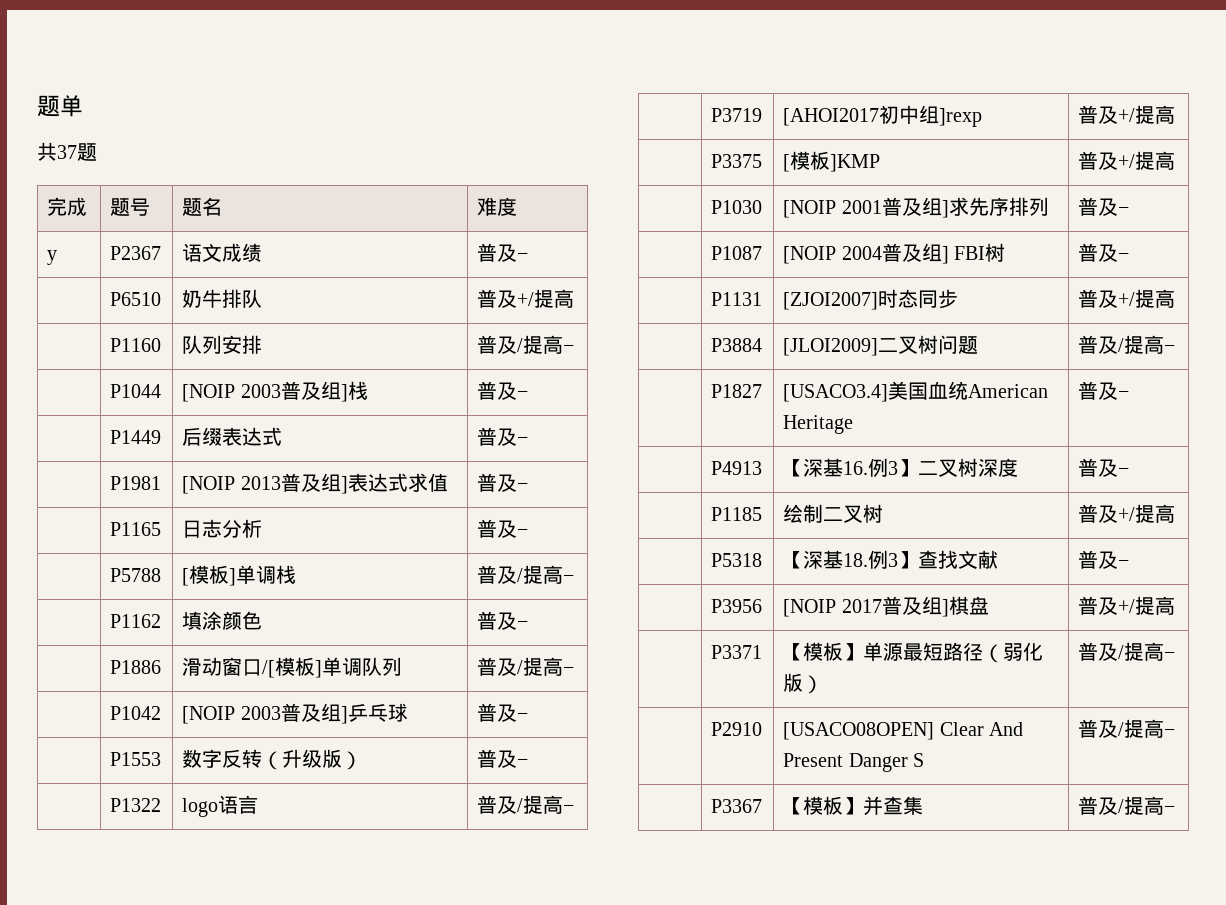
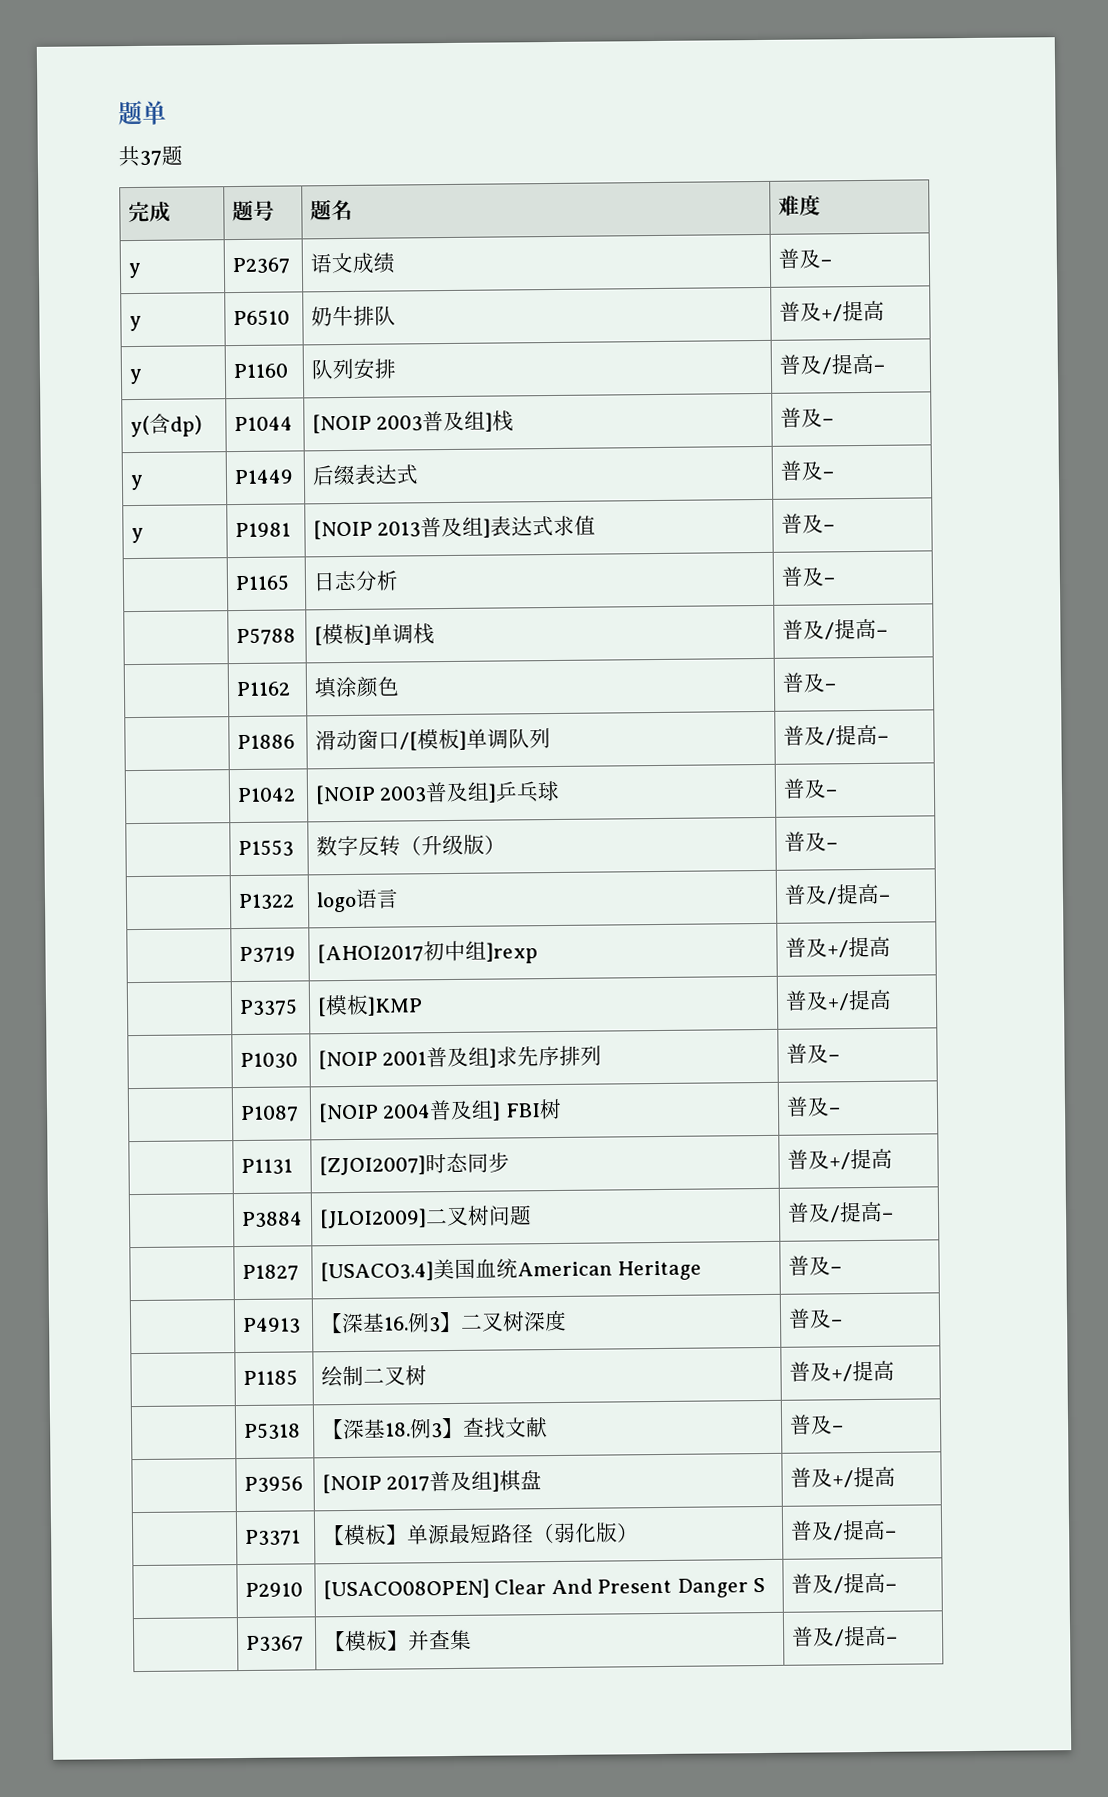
- | P6510 | 奶牛排队 | 普及+/提高
+ y | P6510 | 奶牛排队 | 普及+/提高
- | P1160 | 队列安排 | 普及/提高−
+ y | P1160 | 队列安排 | 普及/提高−
- | P1044 | [NOIP 2003普及组]栈 | 普及−
+ y(含dp) | P1044 | [NOIP 2003普及组]栈 | 普及−
- | P1449 | 后缀表达式 | 普及−
+ y | P1449 | 后缀表达式 | 普及−
- | P1981 | [NOIP 2013普及组]表达式求值 | 普及−
+ y | P1981 | [NOIP 2013普及组]表达式求值 | 普及−

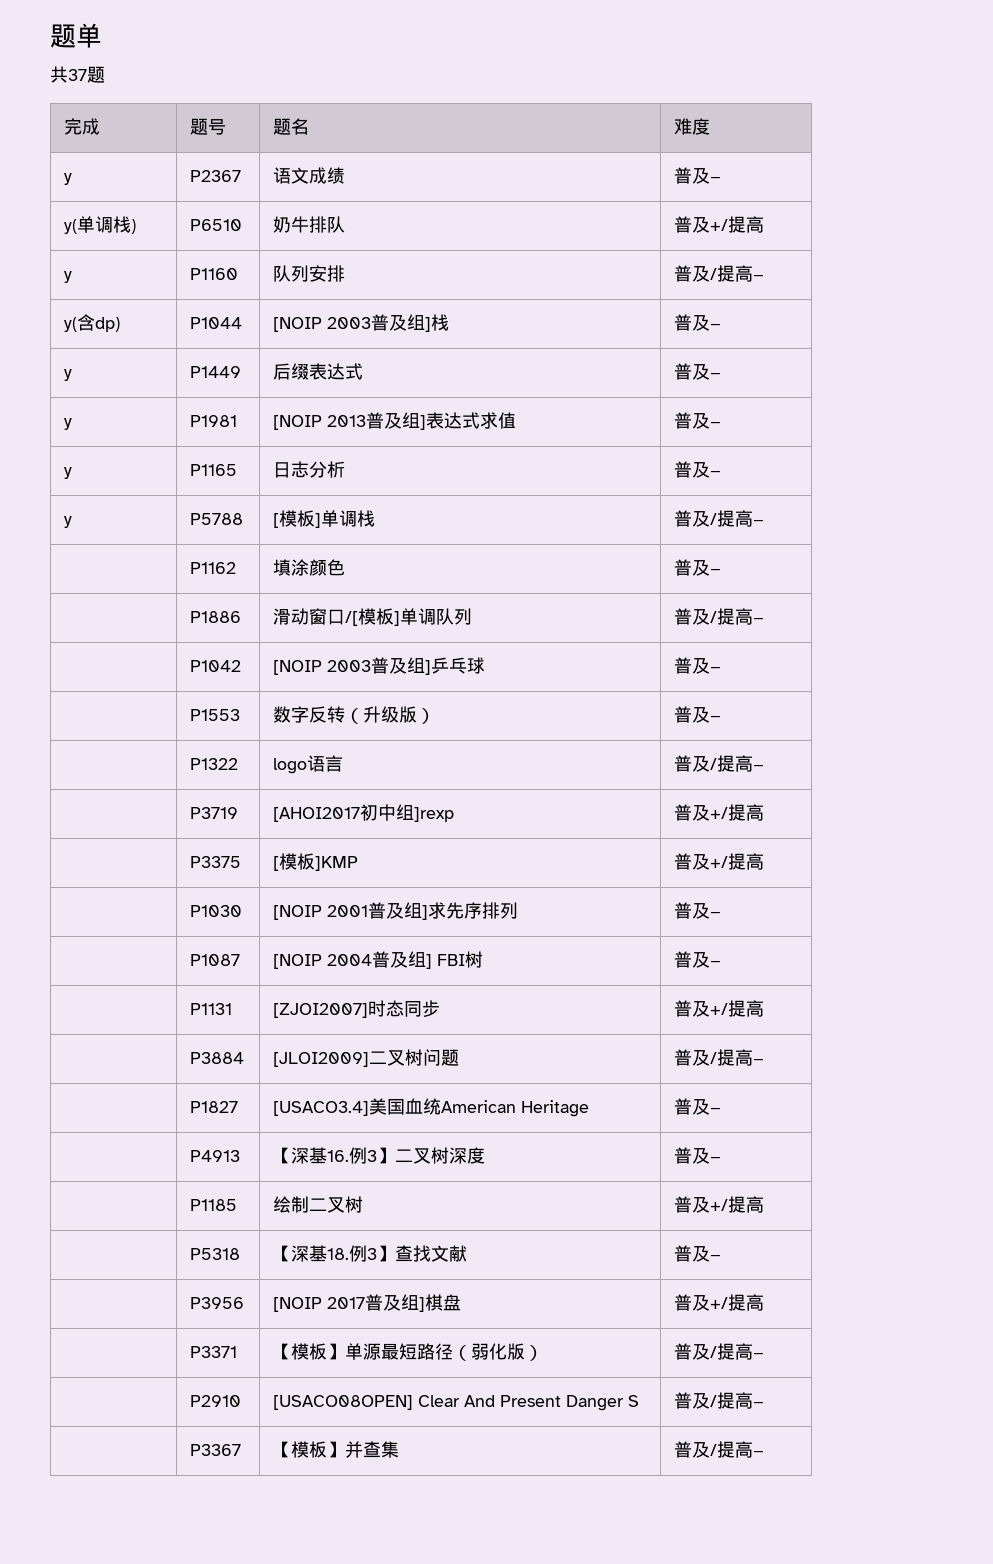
- y | P6510 | 奶牛排队 | 普及+/提高
+ y(单调栈) | P6510 | 奶牛排队 | 普及+/提高
- | P1165 | 日志分析 | 普及−
+ y | P1165 | 日志分析 | 普及−
- | P5788 | [模板]单调栈 | 普及/提高−
+ y | P5788 | [模板]单调栈 | 普及/提高−

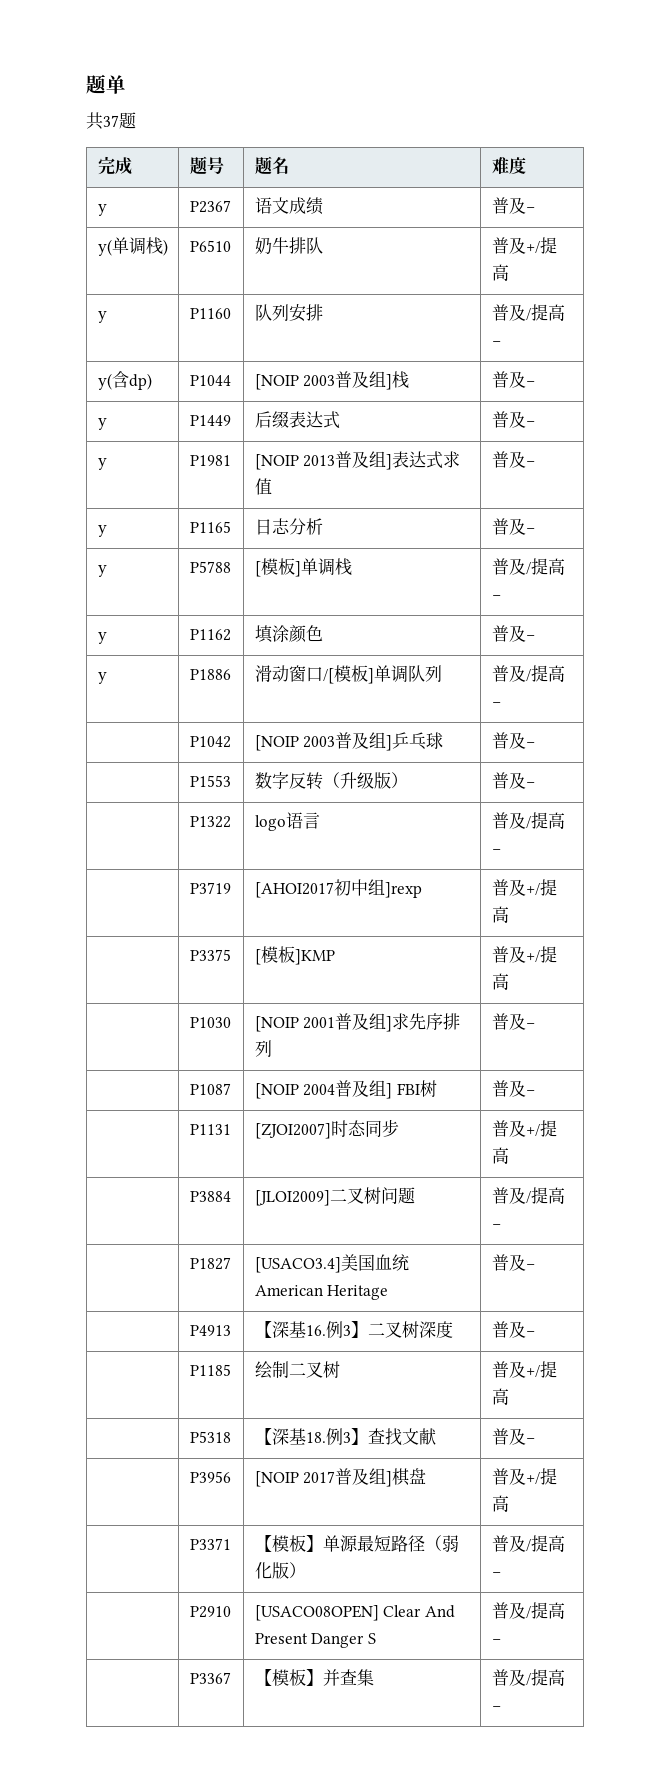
- | P1162 | 填涂颜色 | 普及−
+ y | P1162 | 填涂颜色 | 普及−
- | P1886 | 滑动窗口/[模板]单调队列 | 普及/提高−
+ y | P1886 | 滑动窗口/[模板]单调队列 | 普及/提高−

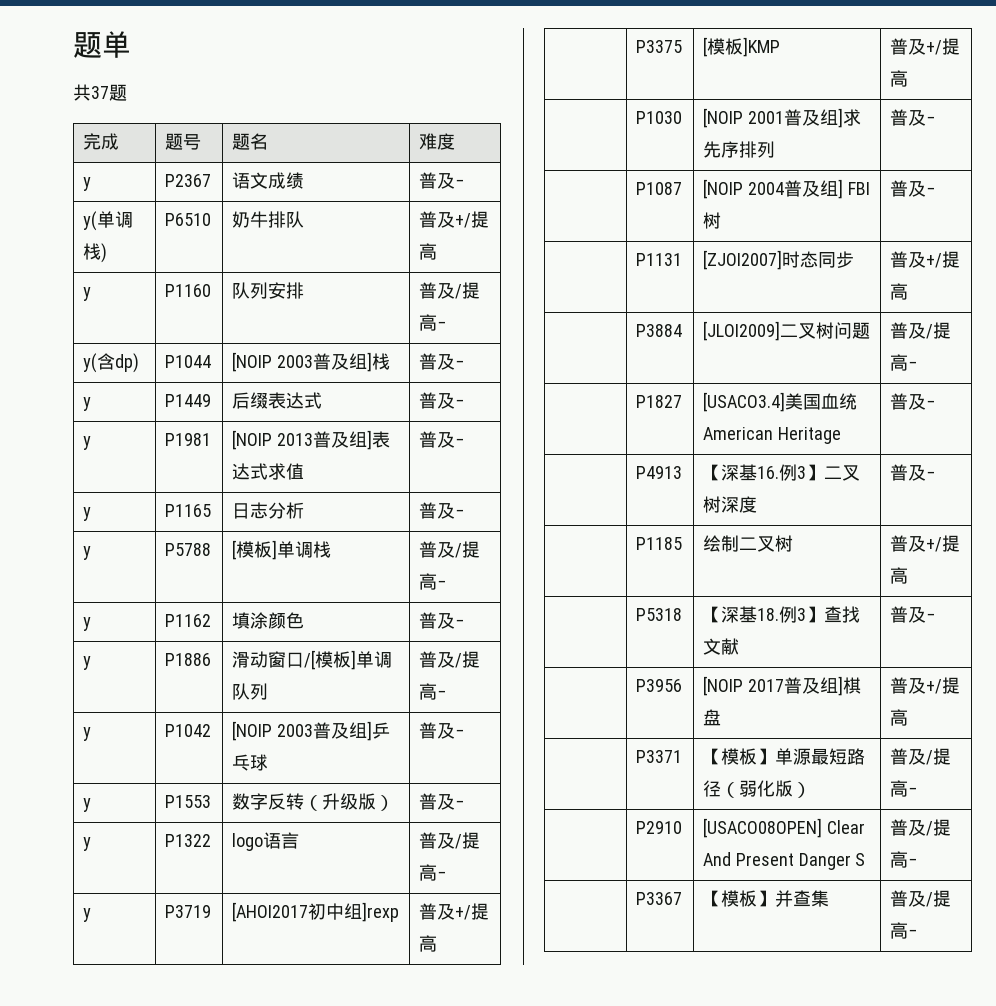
- | P1042 | [NOIP 2003普及组]乒乓球 | 普及−
+ y | P1042 | [NOIP 2003普及组]乒乓球 | 普及−
- | P1553 | 数字反转（升级版） | 普及−
+ y | P1553 | 数字反转（升级版） | 普及−
- | P1322 | logo语言 | 普及/提高−
+ y | P1322 | logo语言 | 普及/提高−
- | P3719 | [AHOI2017初中组]rexp | 普及+/提高
+ y | P3719 | [AHOI2017初中组]rexp | 普及+/提高

